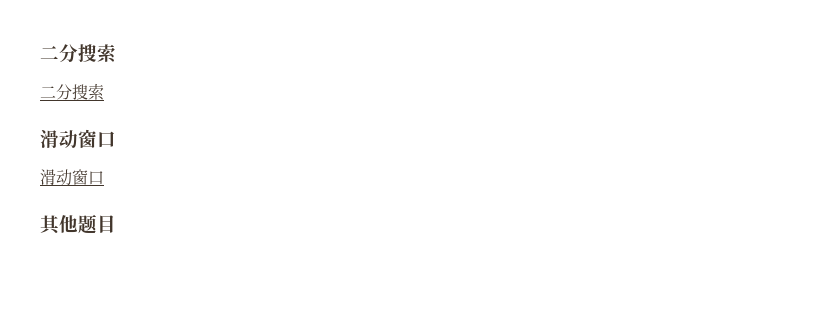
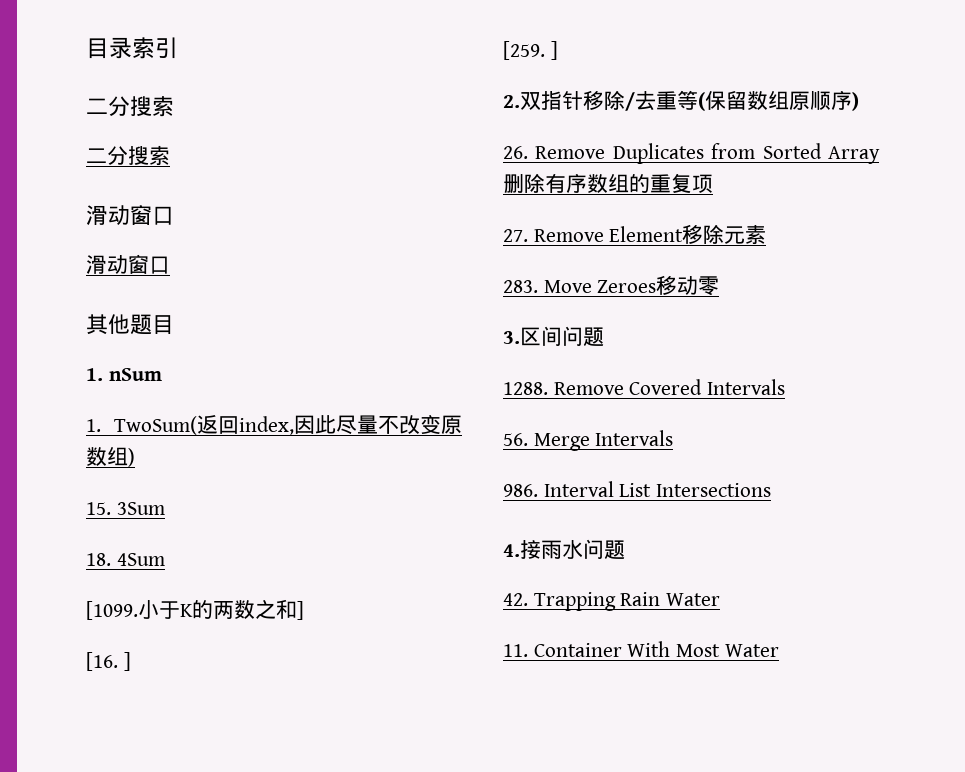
+ 目录索引
+ 1. nSum
+ 1. TwoSum(返回index,因此尽量不改变原数组)
+ 15. 3Sum
+ 18. 4Sum
+ [1099.小于K的两数之和]
+ [16. ]
+ [259. ]
+ 2.双指针移除/去重等(保留数组原顺序)
+ 26. Remove Duplicates from Sorted Array删除有序数组的重复项
+ 27. Remove Element移除元素
+ 283. Move Zeroes移动零
+ 3.区间问题
+ 1288. Remove Covered Intervals
+ 56. Merge Intervals
+ 986. Interval List Intersections
+ 4.接雨水问题
+ 42. Trapping Rain Water
+ 11. Container With Most Water

